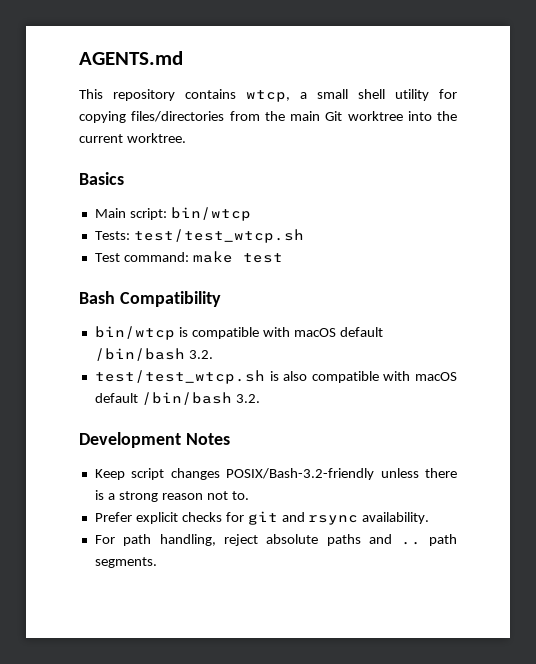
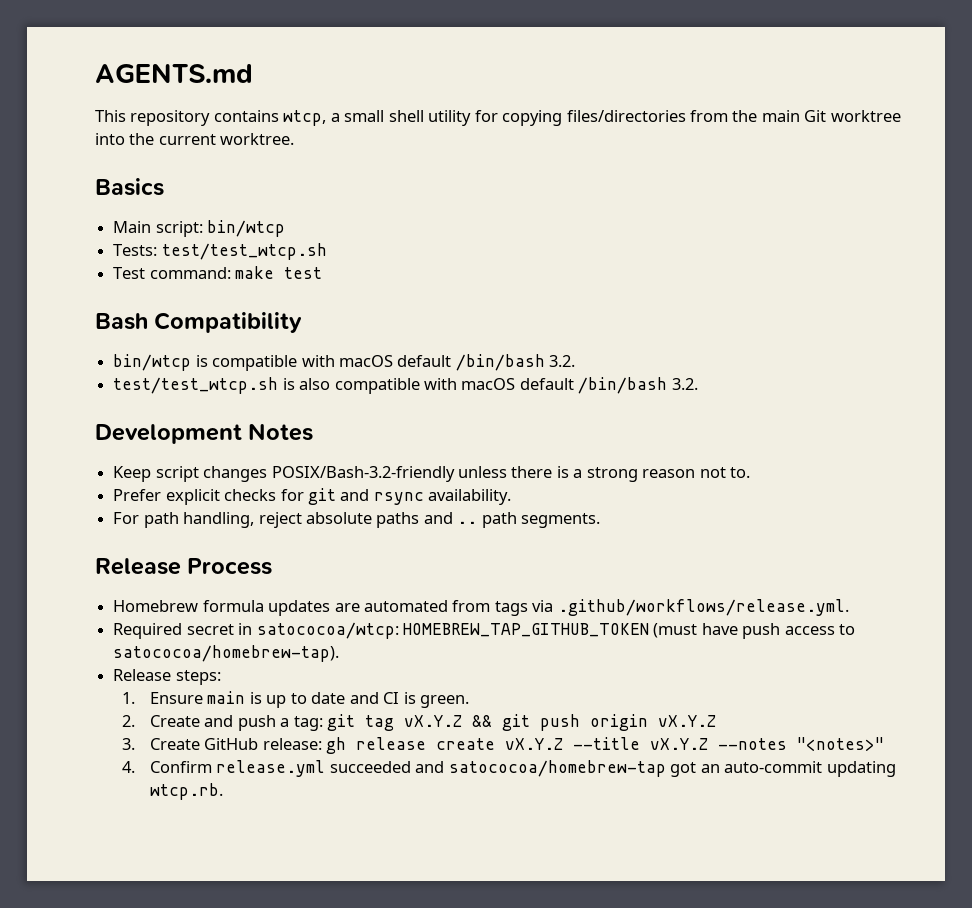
+ Release Process
+ Homebrew formula updates are automated from tags via .github/workflows/release.yml.
+ Required secret in satococoa/wtcp: HOMEBREW_TAP_GITHUB_TOKEN (must have push access to satococoa/homebrew-tap).
+ Release steps:
+ 1. Ensure main is up to date and CI is green.
+ 2. Create and push a tag: git tag vX.Y.Z && git push origin vX.Y.Z
+ 3. Create GitHub release: gh release create vX.Y.Z --title vX.Y.Z --notes "<notes>"
+ 4. Confirm release.yml succeeded and satococoa/homebrew-tap got an auto-commit updating wtcp.rb.

